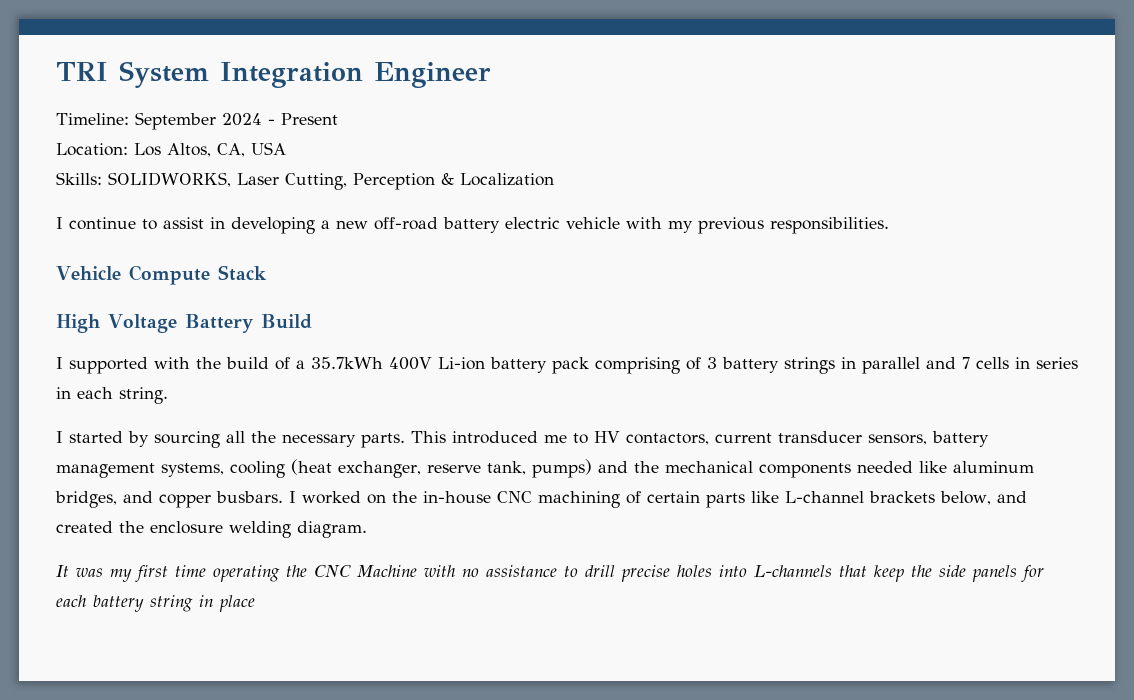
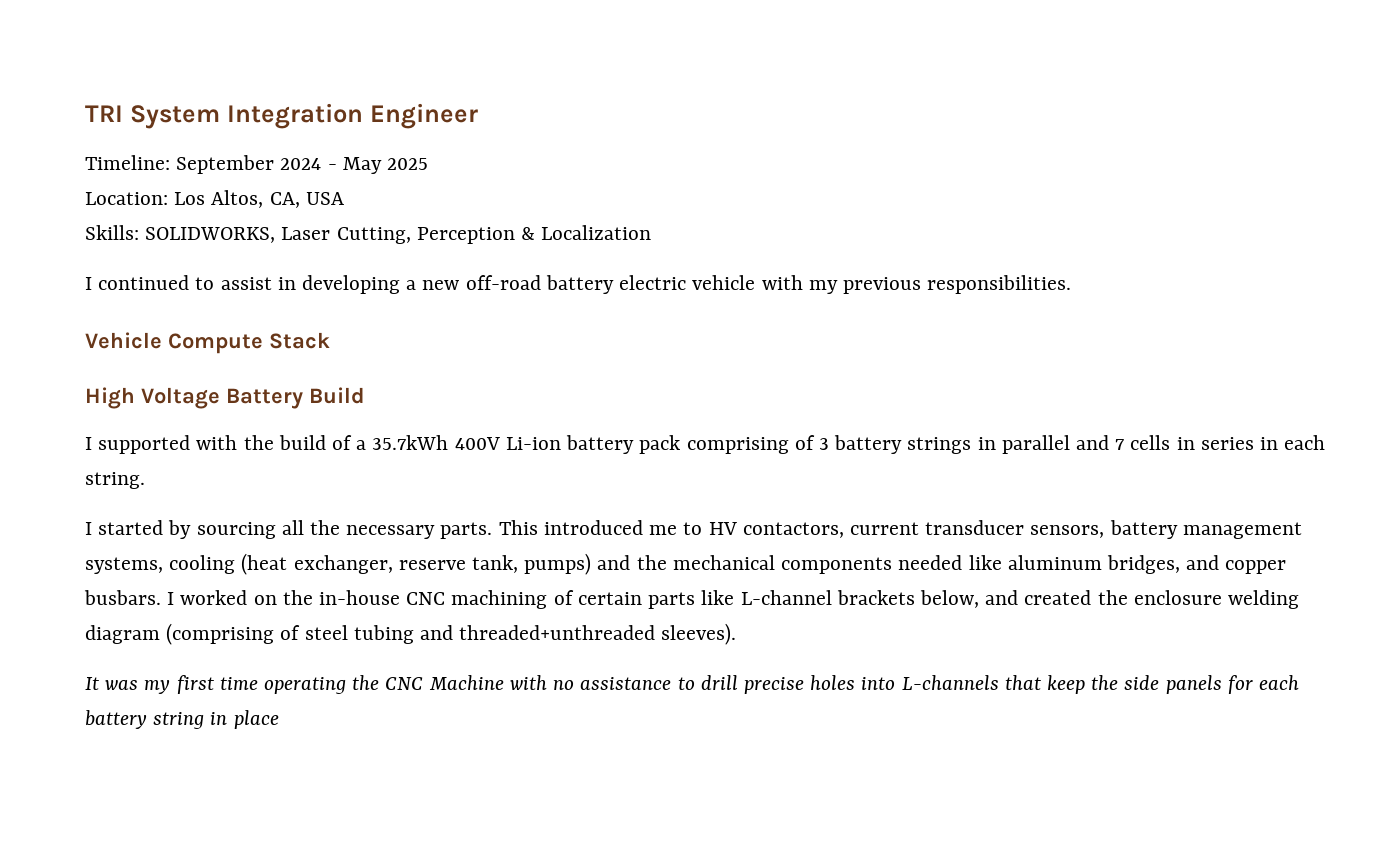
- Timeline: September 2024 - Present
+ Timeline: September 2024 - May 2025
- I continue to assist in developing a new off-road battery electric vehicle with my previous responsibilities.
+ I continued to assist in developing a new off-road battery electric vehicle with my previous responsibilities.
- I worked on the in-house CNC machining of certain parts like L-channel brackets below, and created the enclosure welding diagram.
+ I worked on the in-house CNC machining of certain parts like L-channel brackets below, and created the enclosure welding diagram (comprising of steel tubing and threaded+unthreaded sleeves).

